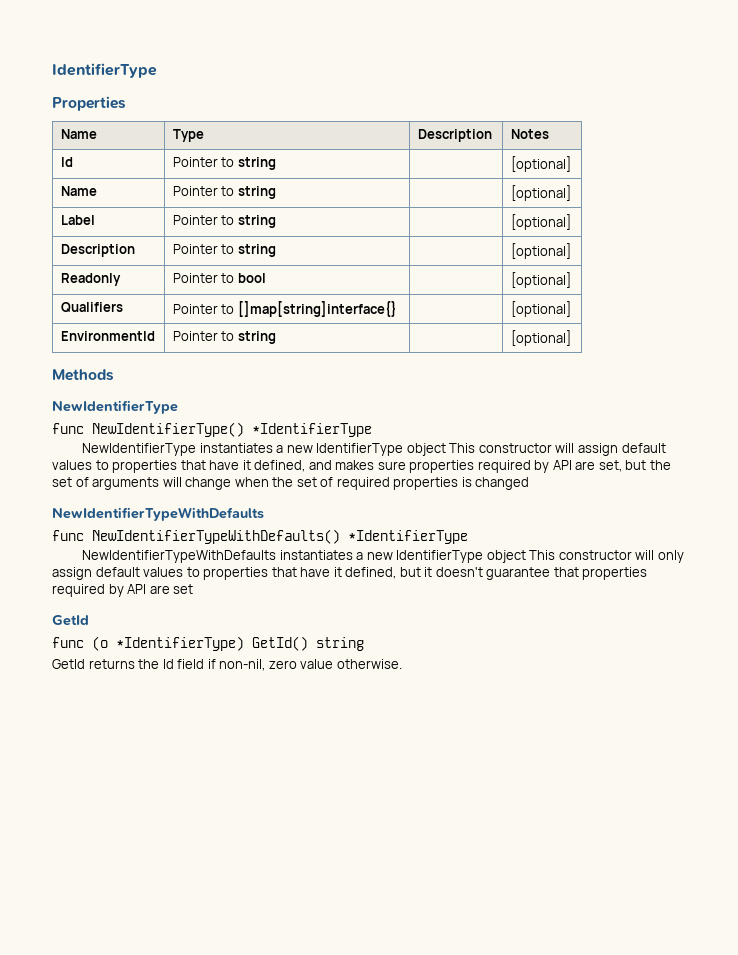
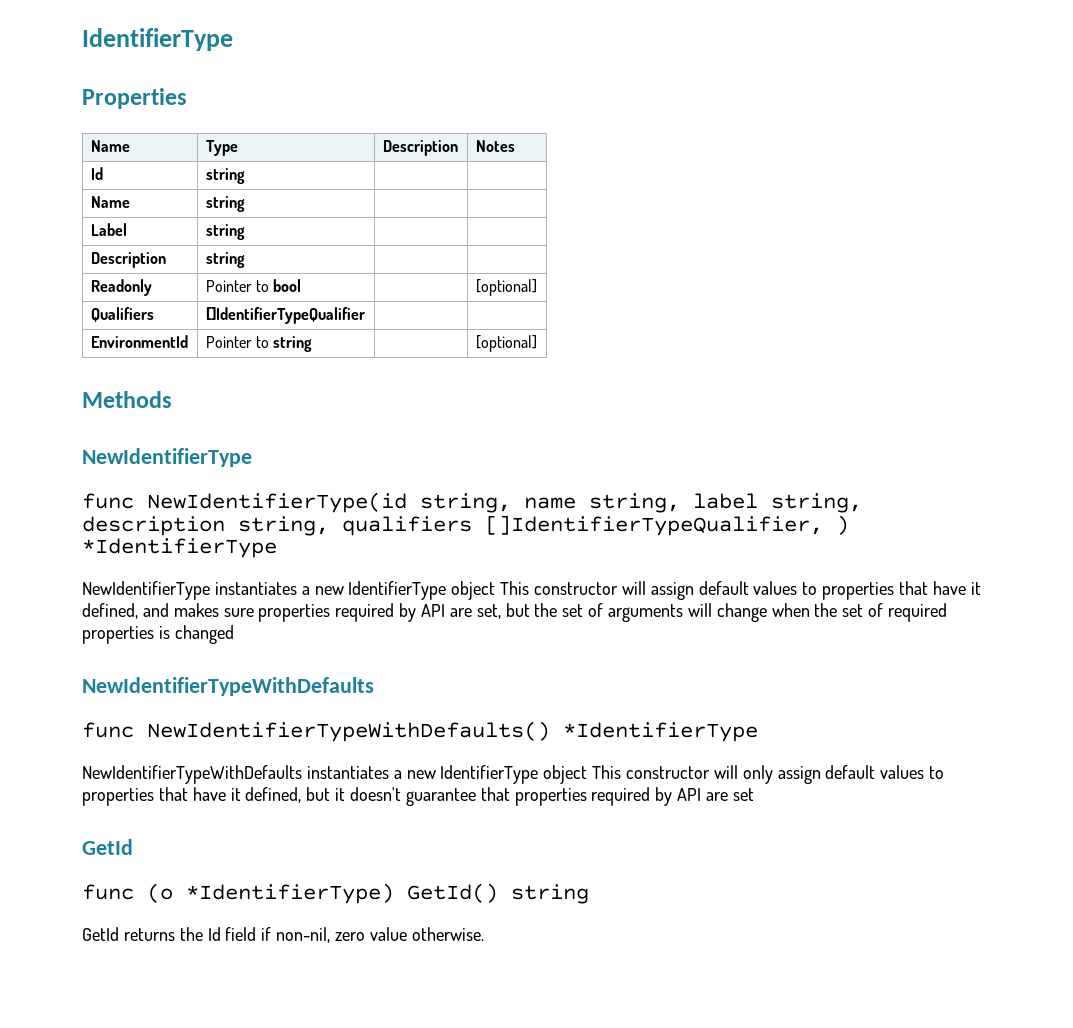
- Id | Pointer to string | | [optional]
- Name | Pointer to string | | [optional]
+ Id | string | |
+ Name | string | |
- Label | Pointer to string | | [optional]
- Description | Pointer to string | | [optional]
+ Label | string | |
+ Description | string | |
- Qualifiers | Pointer to []map[string]interface{} | | [optional]
+ Qualifiers | []IdentifierTypeQualifier | |
- func NewIdentifierType() *IdentifierType
+ func NewIdentifierType(id string, name string, label string, description string, qualifiers []IdentifierTypeQualifier, ) *IdentifierType

